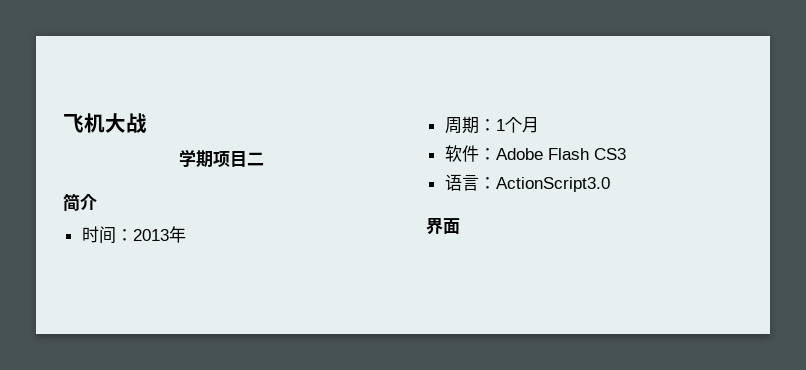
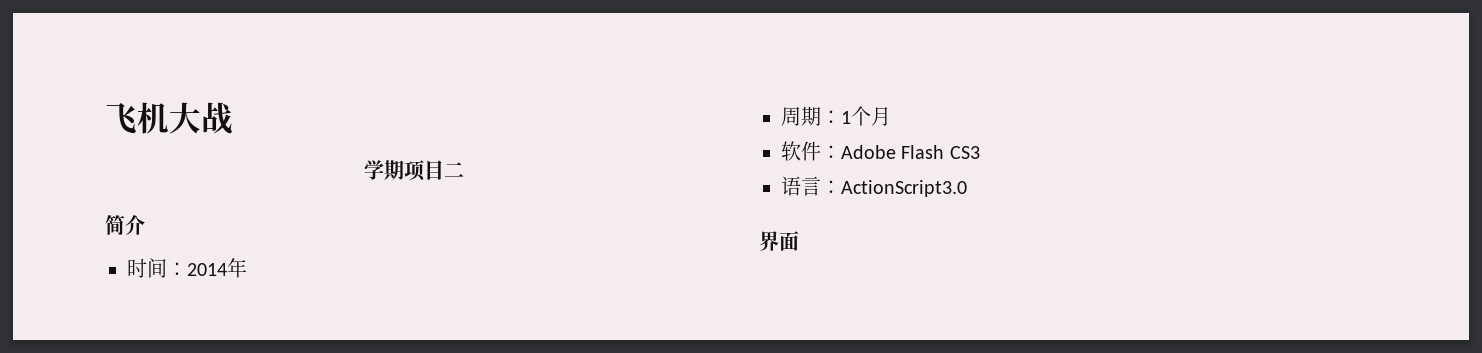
- 时间：2013年
+ 时间：2014年

